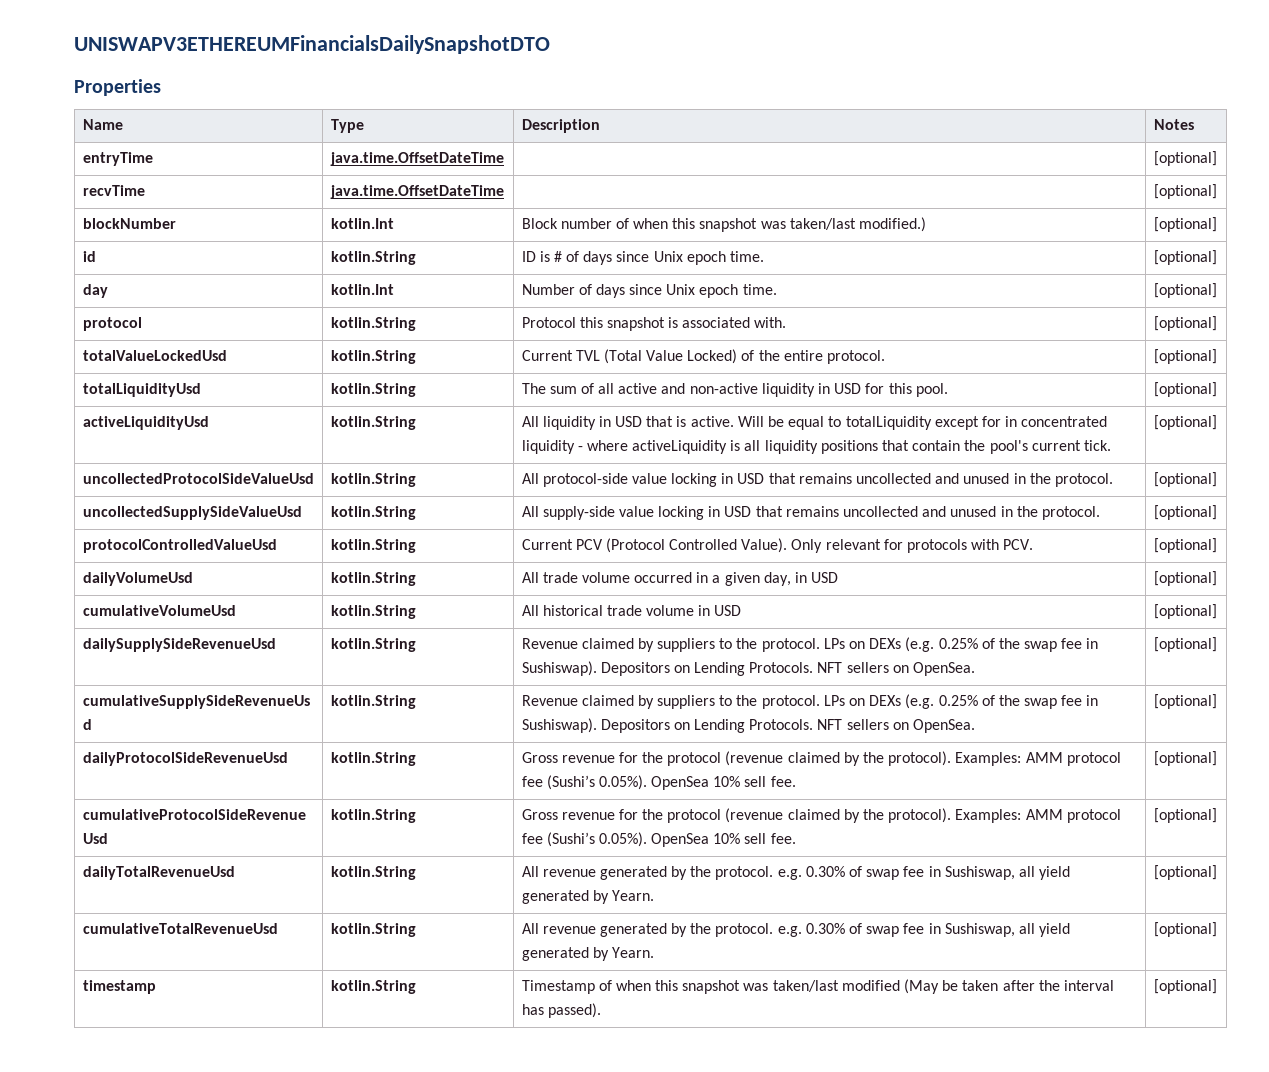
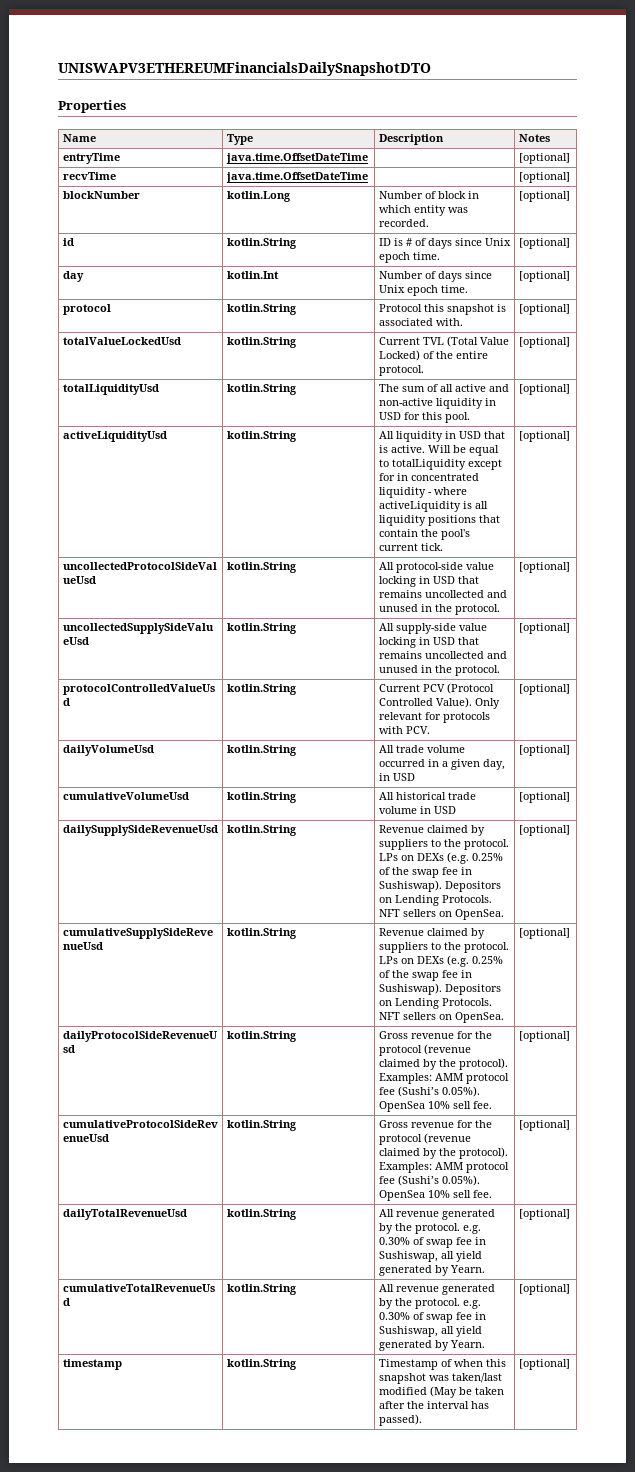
- blockNumber | kotlin.Int | Block number of when this snapshot was taken/last modified.) | [optional]
+ blockNumber | kotlin.Long | Number of block in which entity was recorded. | [optional]

